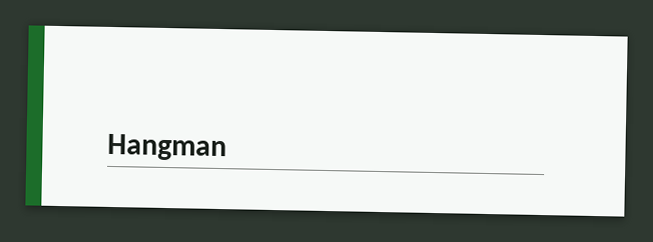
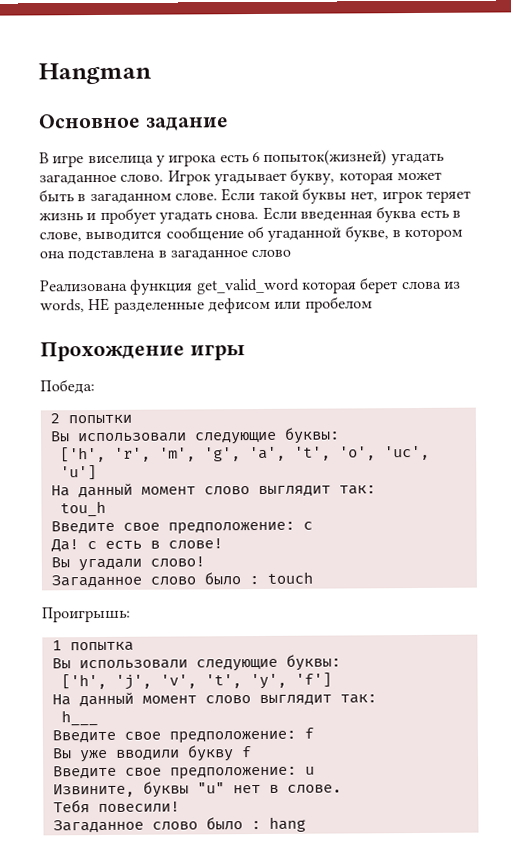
+ Основное задание
+ В игре виселица у игрока есть 6 попыток(жизней) угадать загаданное слово. Игрок угадывает букву, которая может быть в загаданном слове. Если такой буквы нет, игрок теряет жизнь и пробует угадать снова. Если введенная буква есть в слове, выводится сообщение об угаданной букве, в котором она подставлена в загаданное слово
+ Реализована функция get_valid_word которая берет слова из words, НЕ разделенные дефисом или пробелом
+ Прохождение игры
+ Победа:
+ 2 попытки
+ Вы использовали следующие буквы:
+ ['h', 'r', 'm', 'g', 'a', 't', 'o', 'uc', 'u']
+ На данный момент слово выглядит так:
+ tou_h
+ Введите свое предположение: c
+ Да! c есть в слове!
+ Вы угадали слово!
+ Загаданное слово было : touch
+ Проигрышь:
+ 1 попытка
+ Вы использовали следующие буквы:
+ ['h', 'j', 'v', 't', 'y', 'f']
+ На данный момент слово выглядит так:
+ h___
+ Введите свое предположение: f
+ Вы уже вводили букву f
+ Введите свое предположение: u
+ Извините, буквы "u" нет в слове.
+ Тебя повесили!
+ Загаданное слово было : hang

